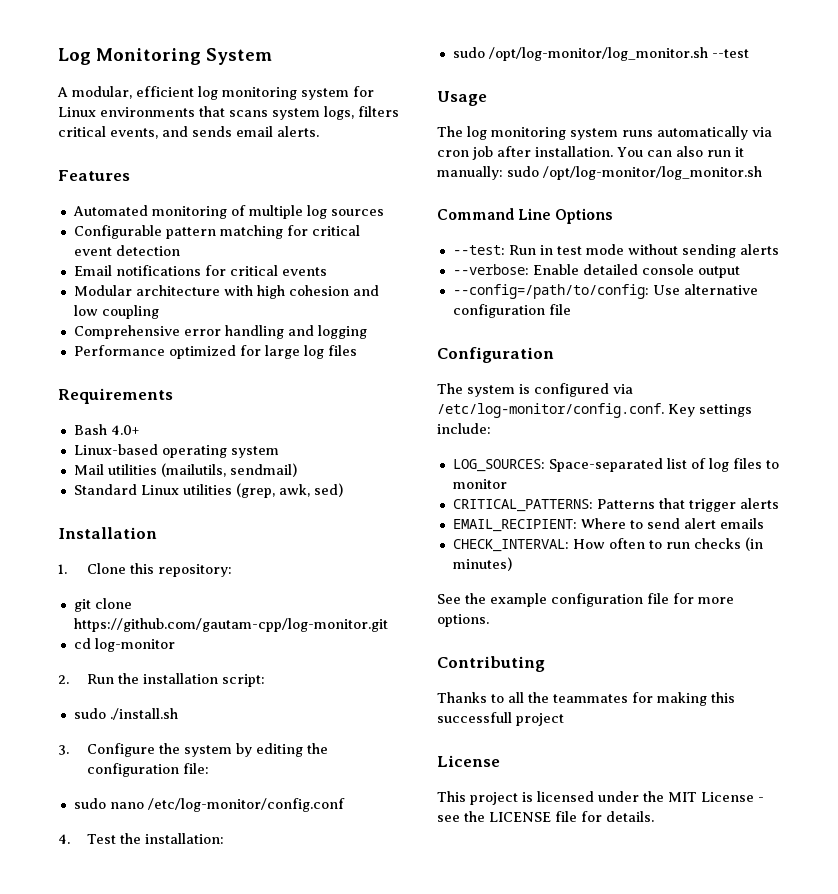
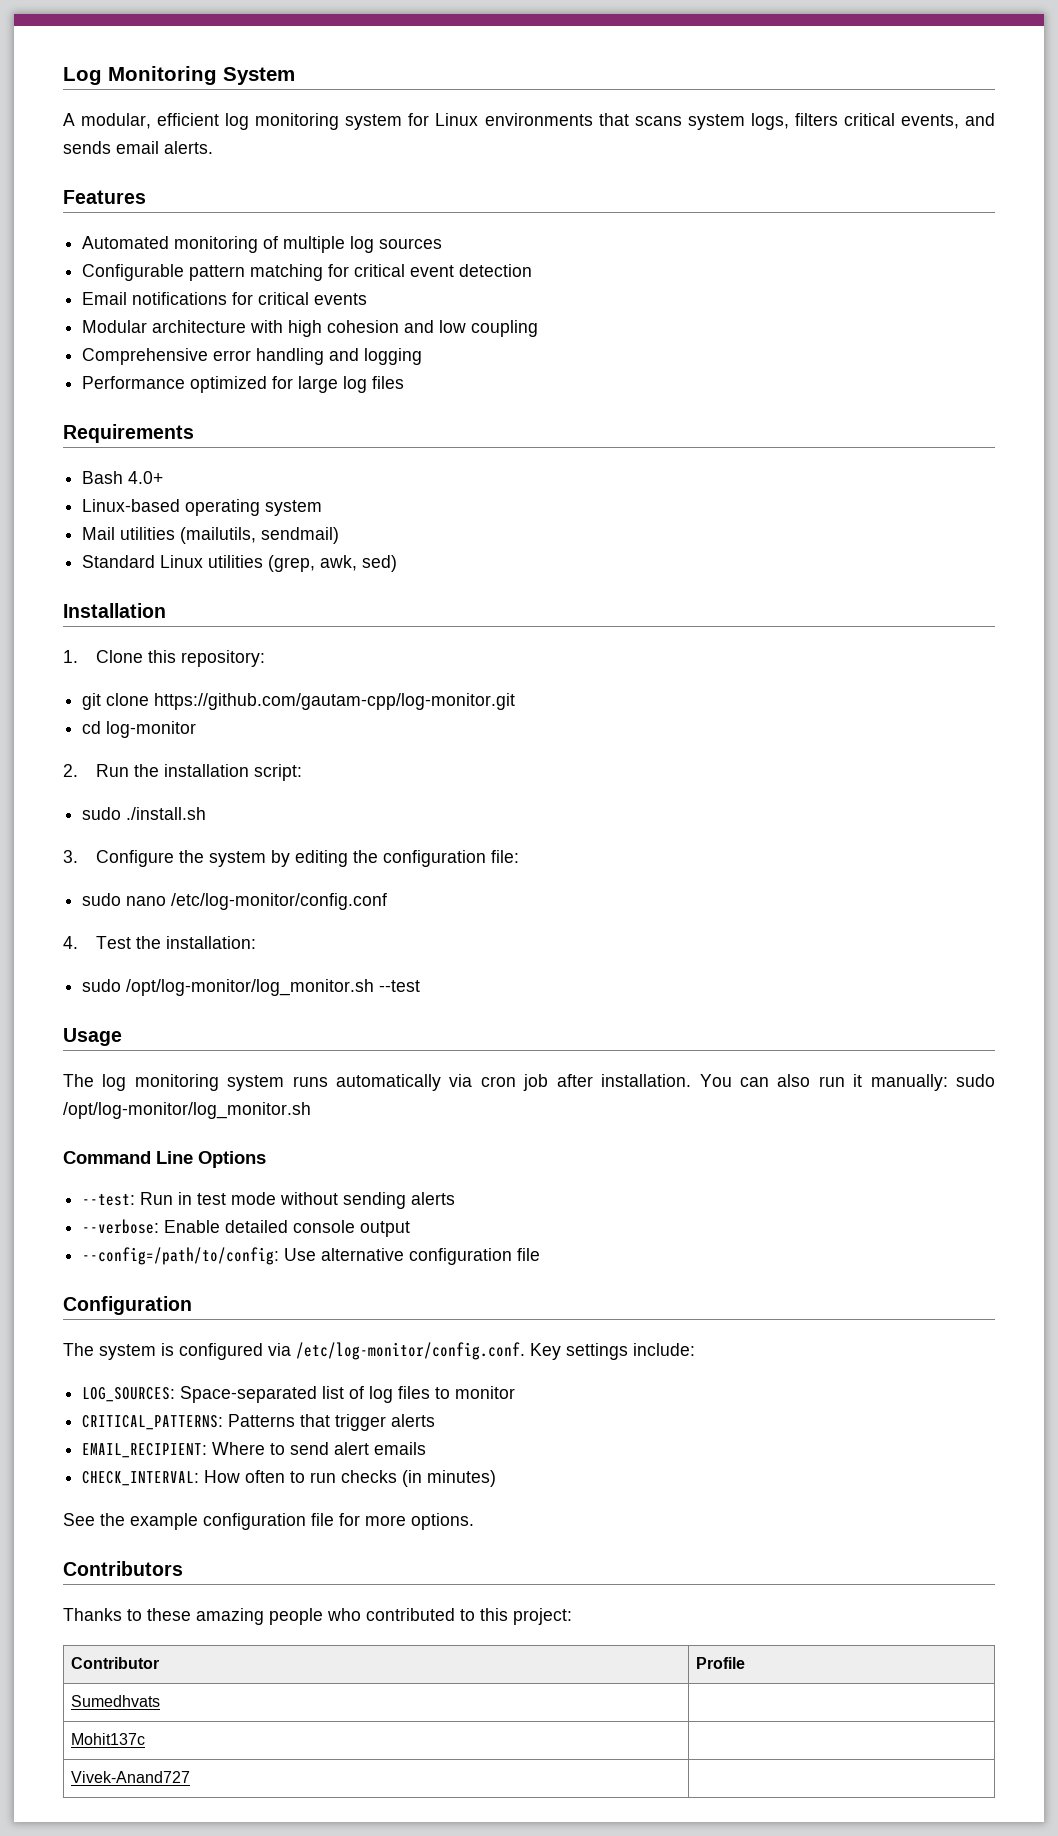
- Contributing
+ Contributors
- Thanks to all the teammates for making this successfull project
- License
- This project is licensed under the MIT License - see the LICENSE file for details.
+ Thanks to these amazing people who contributed to this project:
+ Contributor | Profile
+ Sumedhvats |
+ Mohit137c |
+ Vivek-Anand727 |

